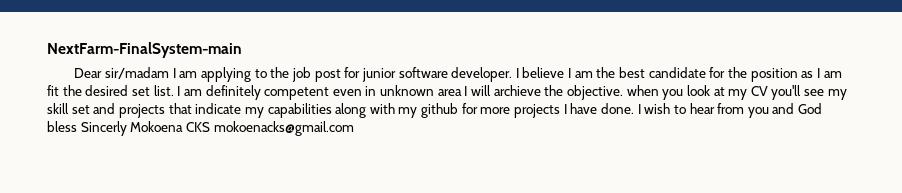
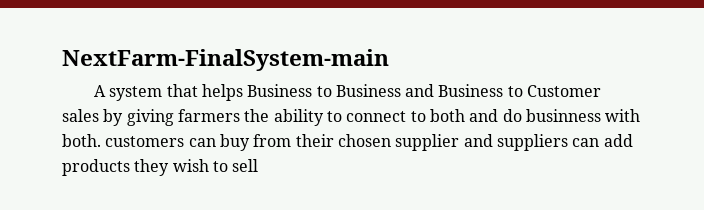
- Dear sir/madam I am applying to the job post for junior software developer. I believe I am the best candidate for the position as I am fit the desired set list. I am definitely competent even in unknown area I will archieve the objective. when you look at my CV you'll see my skill set and projects that indicate my capabilities along with my github for more projects I have done. I wish to hear from you and God bless Sincerly Mokoena CKS mokoenacks@gmail.com
+ A system that helps Business to Business and Business to Customer sales by giving farmers the ability to connect to both and do businness with both. customers can buy from their chosen supplier and suppliers can add products they wish to sell

